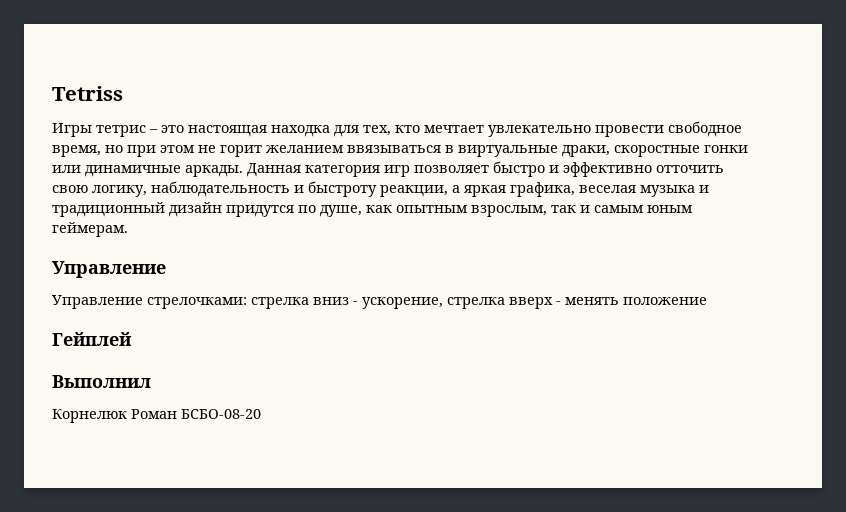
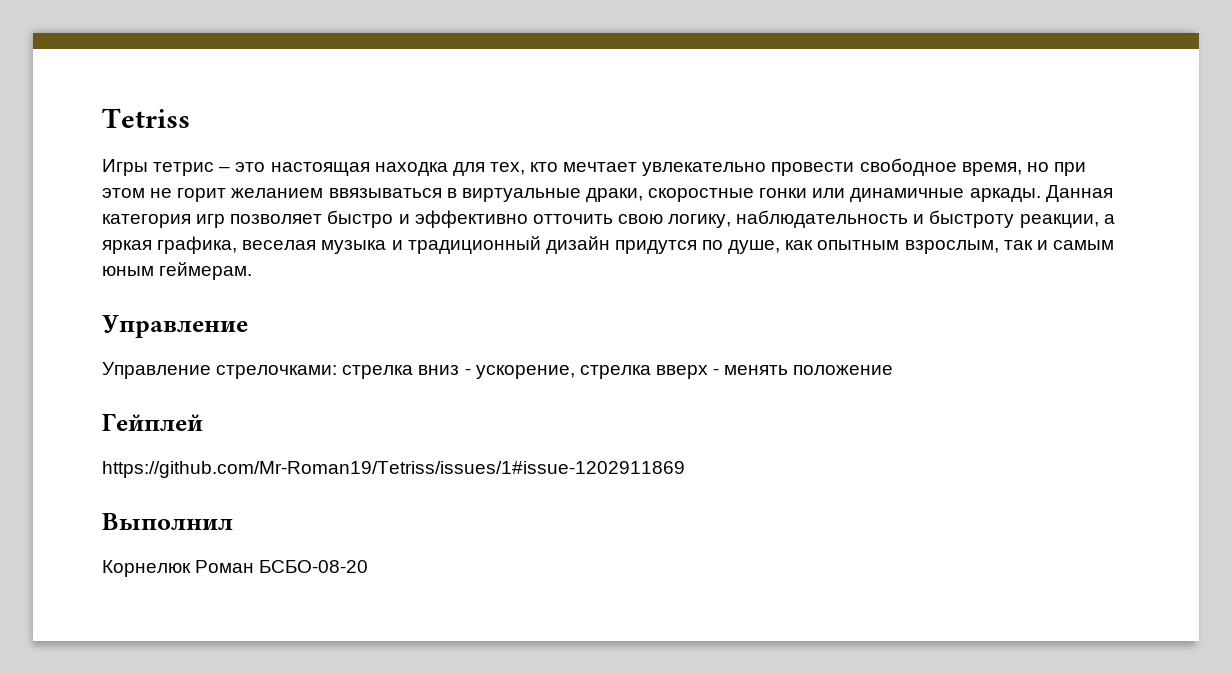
+ https://github.com/Mr-Roman19/Tetriss/issues/1#issue-1202911869

